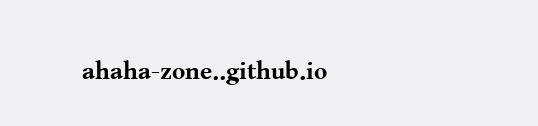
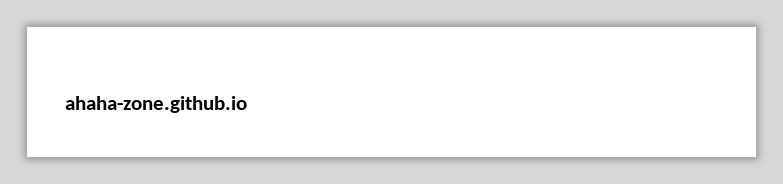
- ahaha-zone..github.io
+ ahaha-zone.github.io

